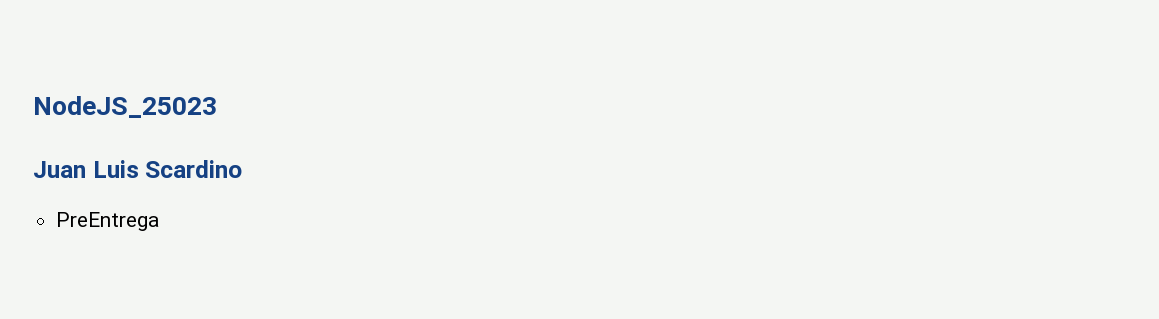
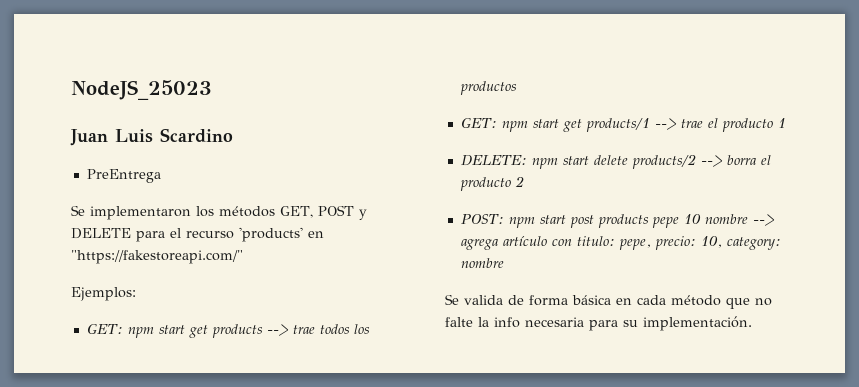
+ Se implementaron los métodos GET, POST y DELETE para el recurso 'products' en "https://fakestoreapi.com/"
+ Ejemplos:
+ GET: npm start get products --> trae todos los productos
+ GET: npm start get products/1 --> trae el producto 1
+ DELETE: npm start delete products/2 --> borra el producto 2
+ POST: npm start post products pepe 10 nombre --> agrega artículo con titulo: pepe, precio: 10, category: nombre
+ Se valida de forma básica en cada método que no falte la info necesaria para su implementación.

